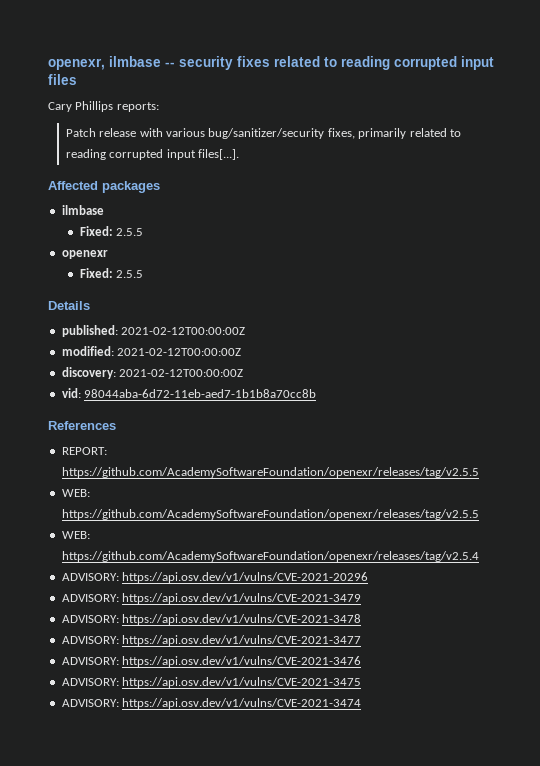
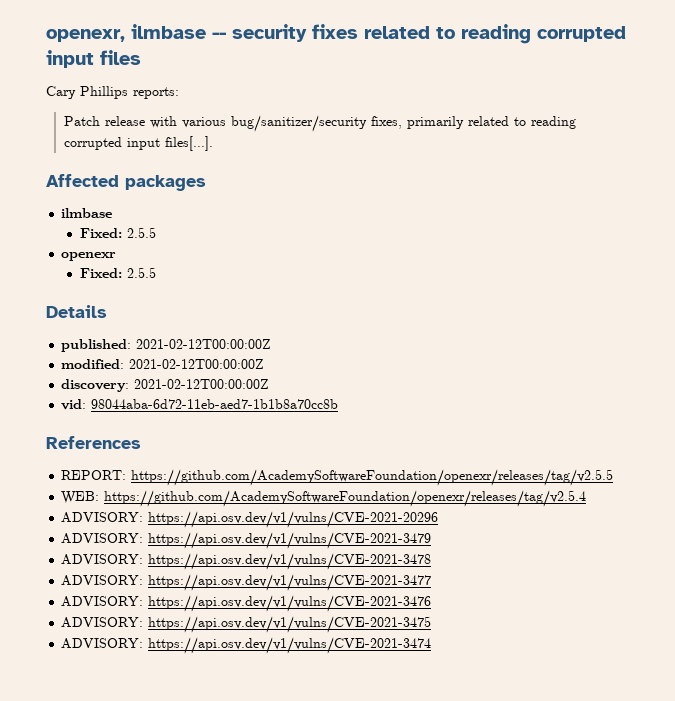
- WEB: https://github.com/AcademySoftwareFoundation/openexr/releases/tag/v2.5.5

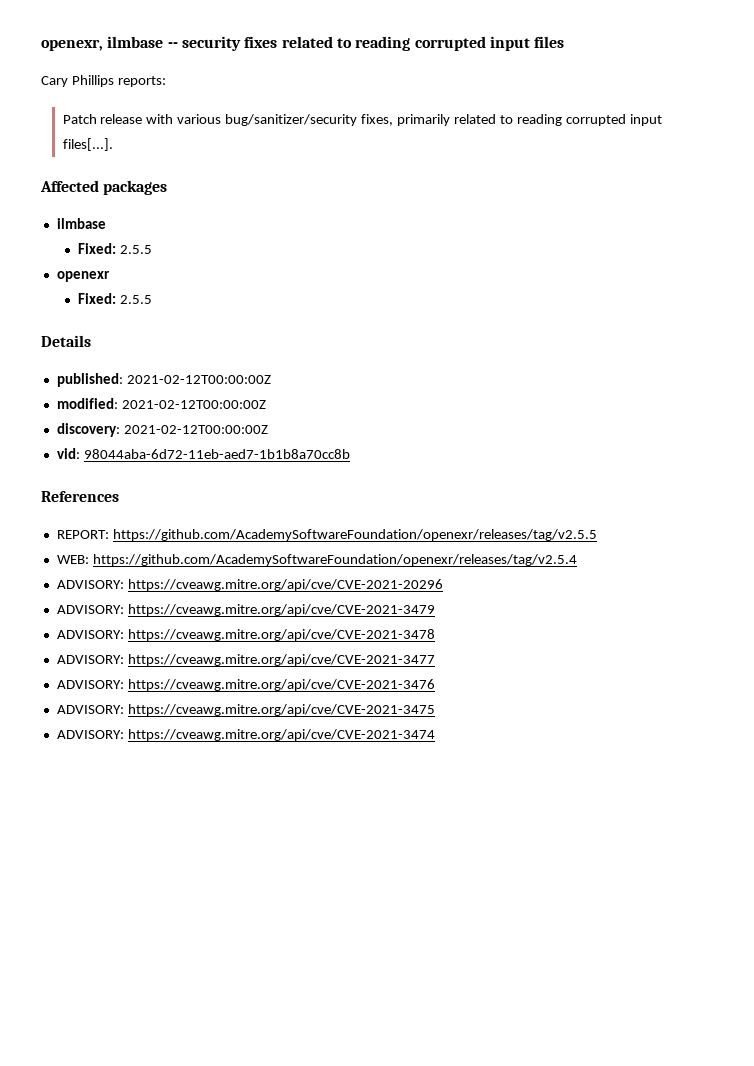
- ADVISORY: https://api.osv.dev/v1/vulns/CVE-2021-20296
- ADVISORY: https://api.osv.dev/v1/vulns/CVE-2021-3479
- ADVISORY: https://api.osv.dev/v1/vulns/CVE-2021-3478
- ADVISORY: https://api.osv.dev/v1/vulns/CVE-2021-3477
- ADVISORY: https://api.osv.dev/v1/vulns/CVE-2021-3476
- ADVISORY: https://api.osv.dev/v1/vulns/CVE-2021-3475
- ADVISORY: https://api.osv.dev/v1/vulns/CVE-2021-3474
+ ADVISORY: https://cveawg.mitre.org/api/cve/CVE-2021-20296
+ ADVISORY: https://cveawg.mitre.org/api/cve/CVE-2021-3479
+ ADVISORY: https://cveawg.mitre.org/api/cve/CVE-2021-3478
+ ADVISORY: https://cveawg.mitre.org/api/cve/CVE-2021-3477
+ ADVISORY: https://cveawg.mitre.org/api/cve/CVE-2021-3476
+ ADVISORY: https://cveawg.mitre.org/api/cve/CVE-2021-3475
+ ADVISORY: https://cveawg.mitre.org/api/cve/CVE-2021-3474

